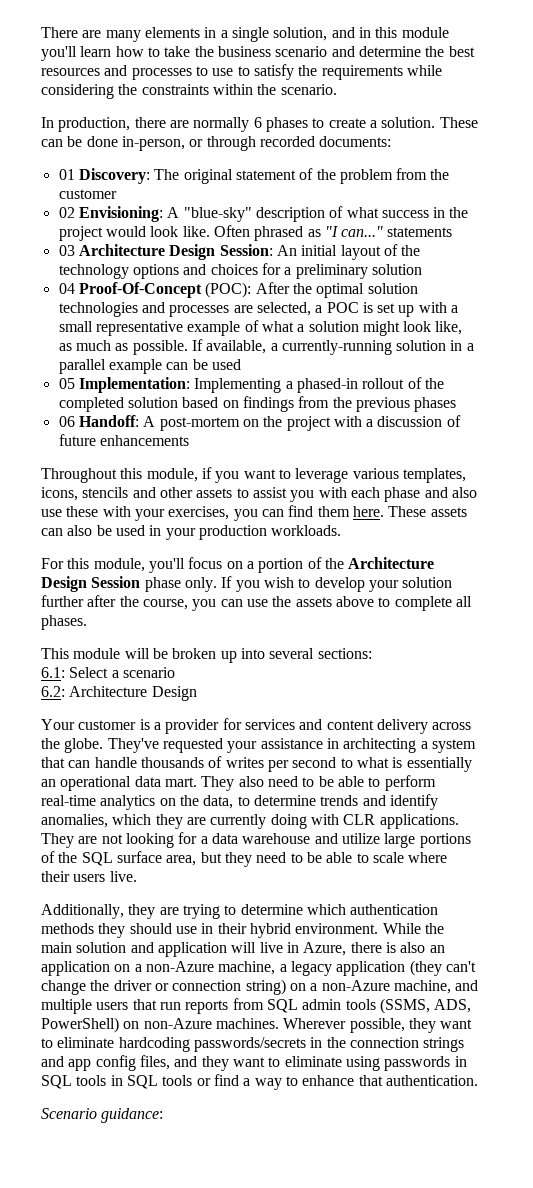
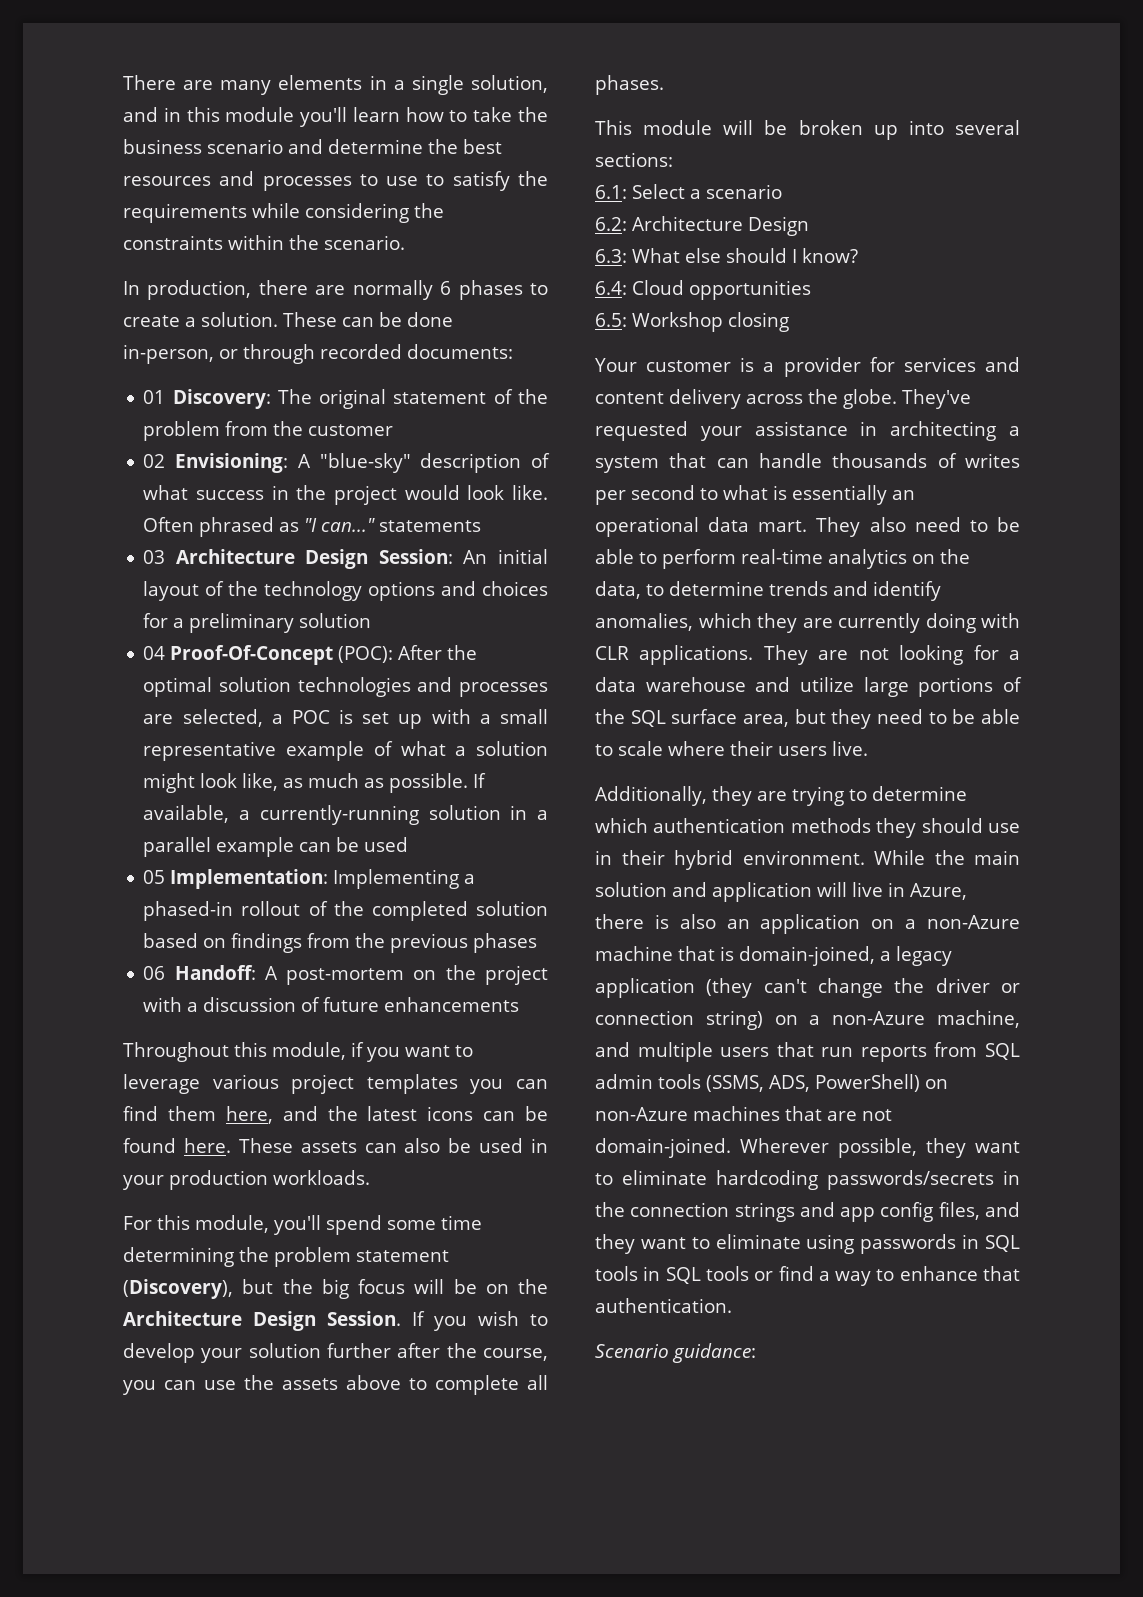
- Throughout this module, if you want to leverage various templates, icons, stencils and other assets to assist you with each phase and also use these with your exercises, you can find them here.
+ Throughout this module, if you want to leverage various project templates you can find them here, and the latest icons can be found here.
- For this module, you'll focus on a portion of the Architecture Design Session phase only.
+ For this module, you'll spend some time determining the problem statement (Discovery), but the big focus will be on the Architecture Design Session.
+ 6.3: What else should I know?
+ 6.4: Cloud opportunities
+ 6.5: Workshop closing
- While the main solution and application will live in Azure, there is also an application on a non-Azure machine, a legacy application (they can't change the driver or connection string) on a non-Azure machine, and multiple users that run reports from SQL admin tools (SSMS, ADS, PowerShell) on non-Azure machines.
+ While the main solution and application will live in Azure, there is also an application on a non-Azure machine that is domain-joined, a legacy application (they can't change the driver or connection string) on a non-Azure machine, and multiple users that run reports from SQL admin tools (SSMS, ADS, PowerShell) on non-Azure machines that are not domain-joined.

